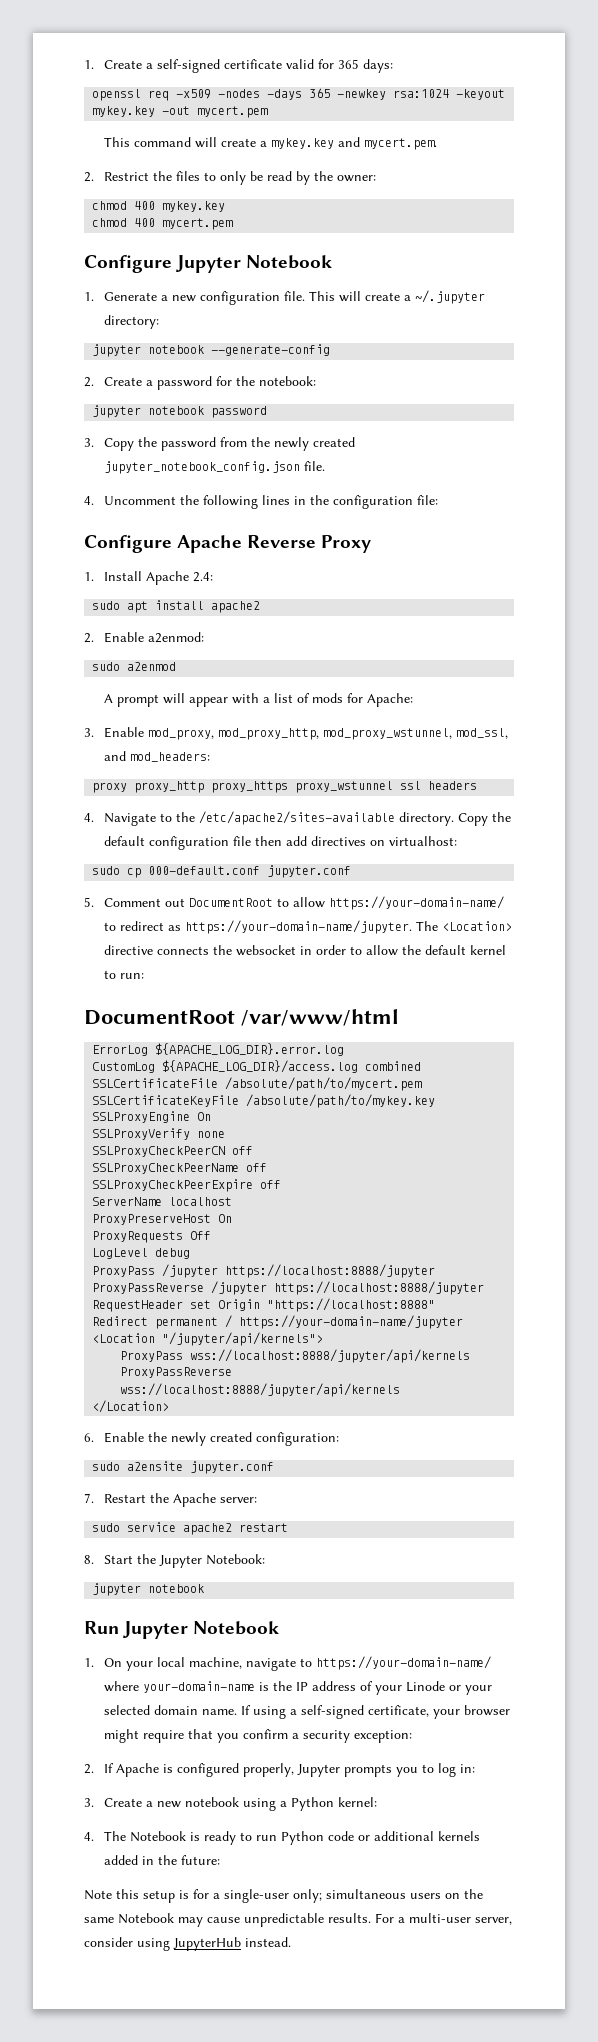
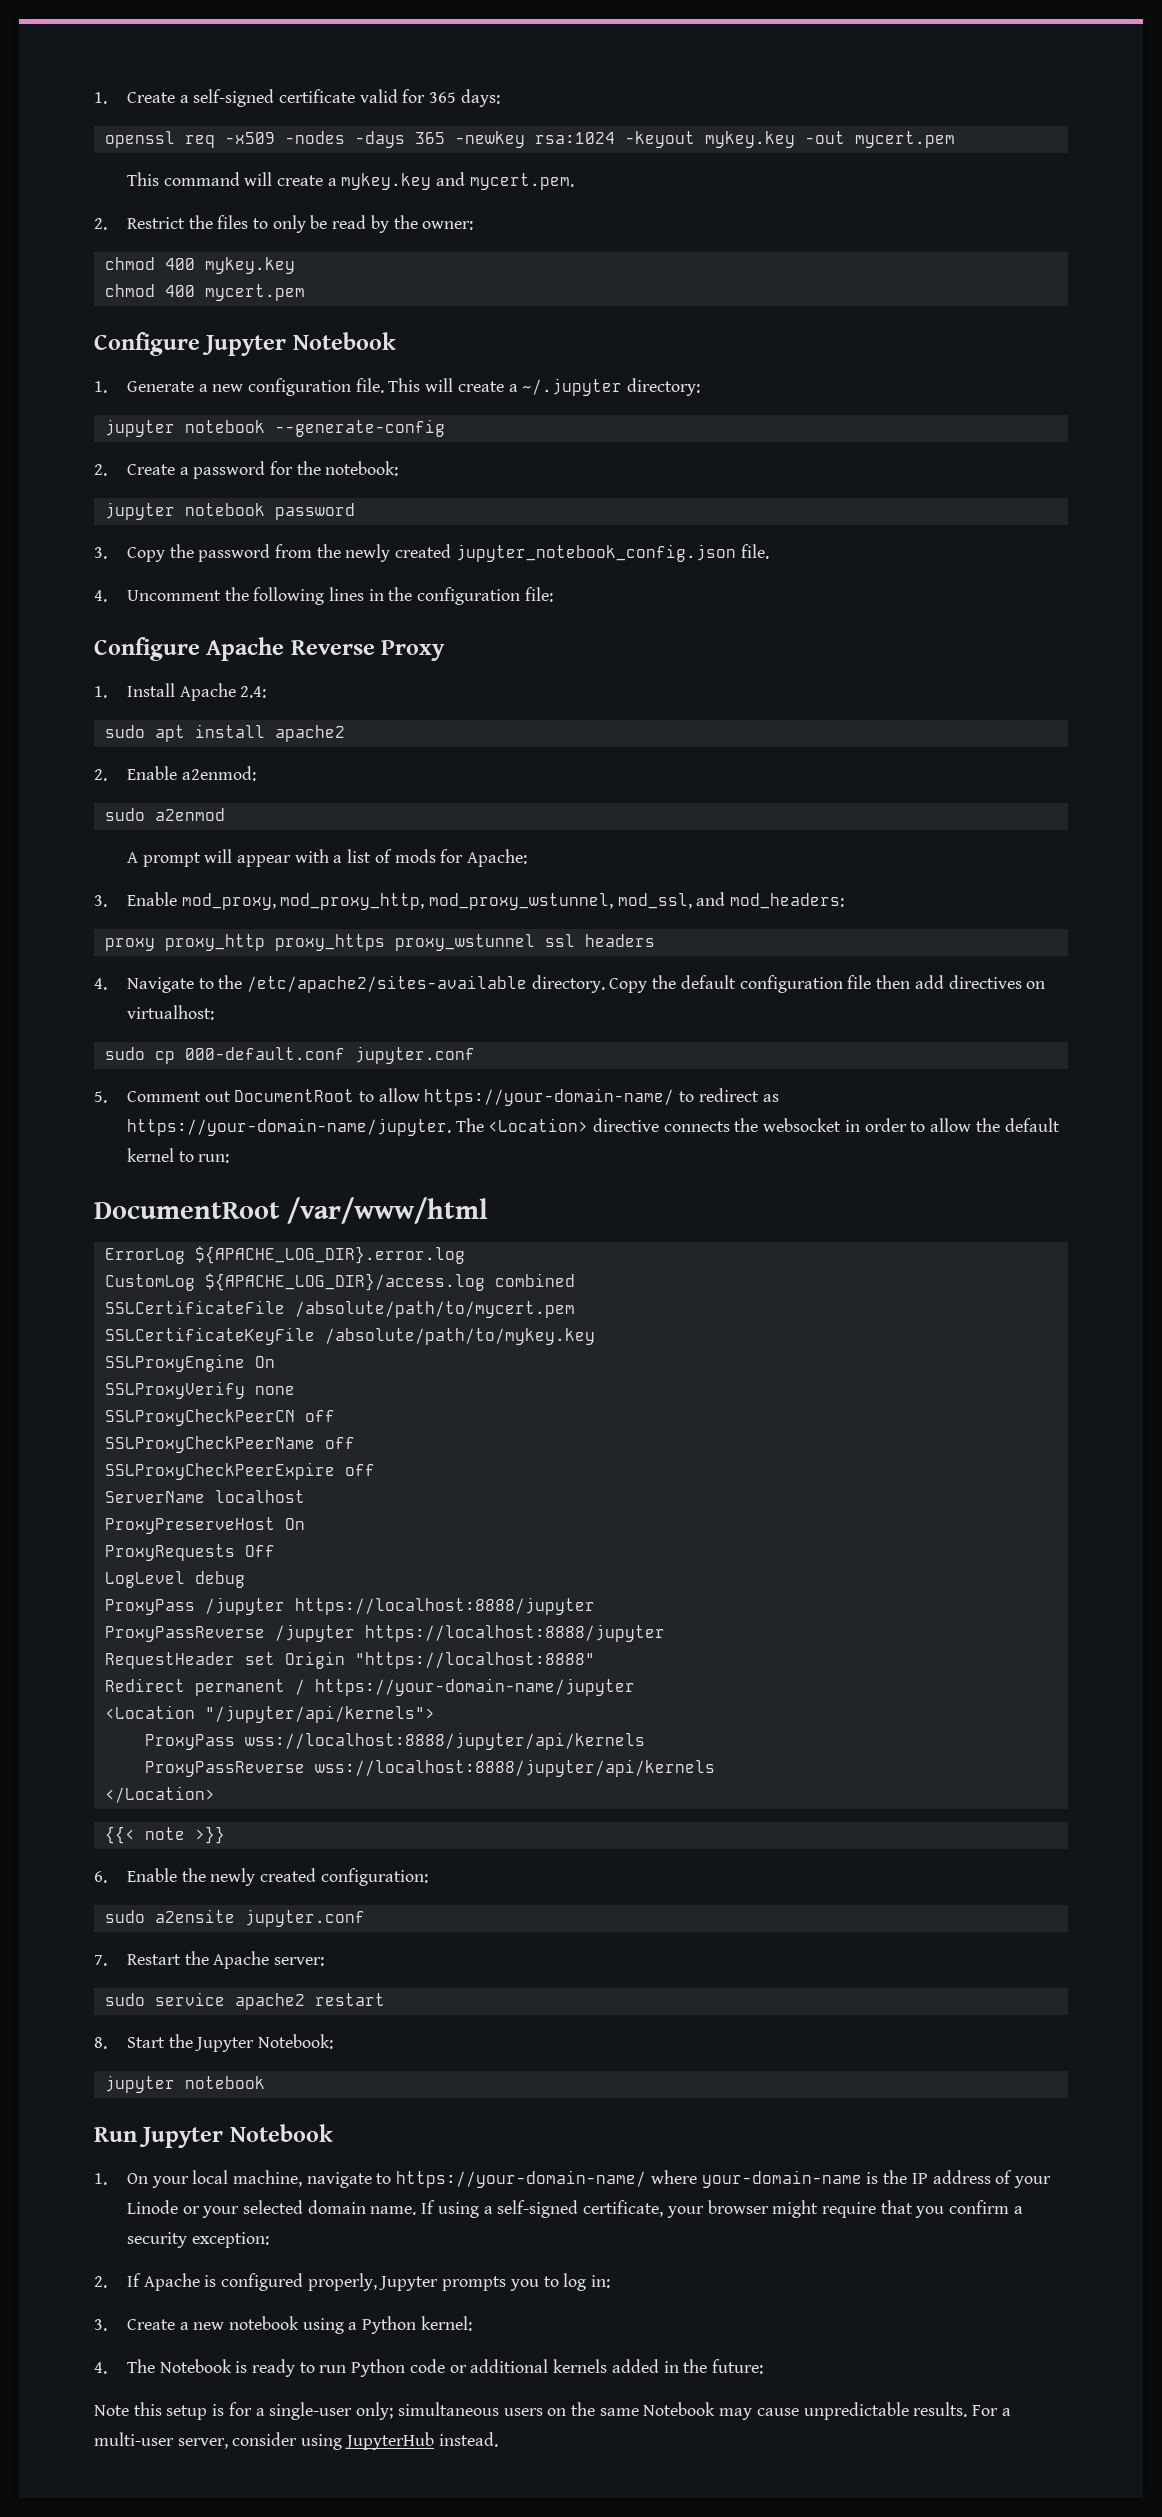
+ {{< note >}}

